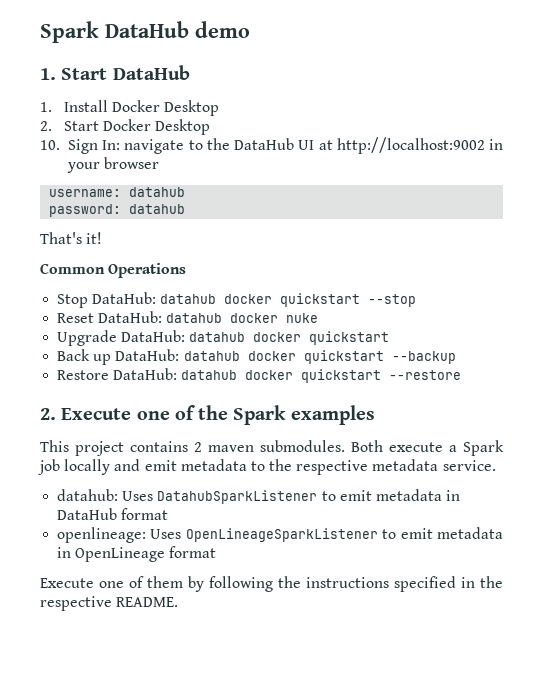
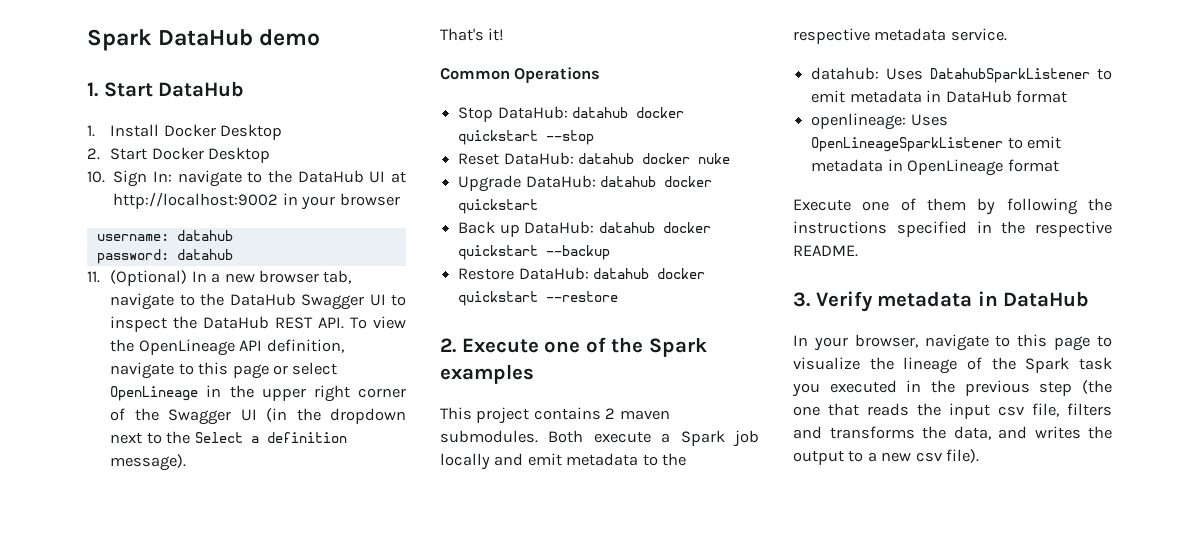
+ 11. (Optional) In a new browser tab, navigate to the DataHub Swagger UI to inspect the DataHub REST API. To view the OpenLineage API definition, navigate to this page or select OpenLineage in the upper right corner of the Swagger UI (in the dropdown next to the Select a definition message).
+ 3. Verify metadata in DataHub
+ In your browser, navigate to this page to visualize the lineage of the Spark task you executed in the previous step (the one that reads the input csv file, filters and transforms the data, and writes the output to a new csv file).

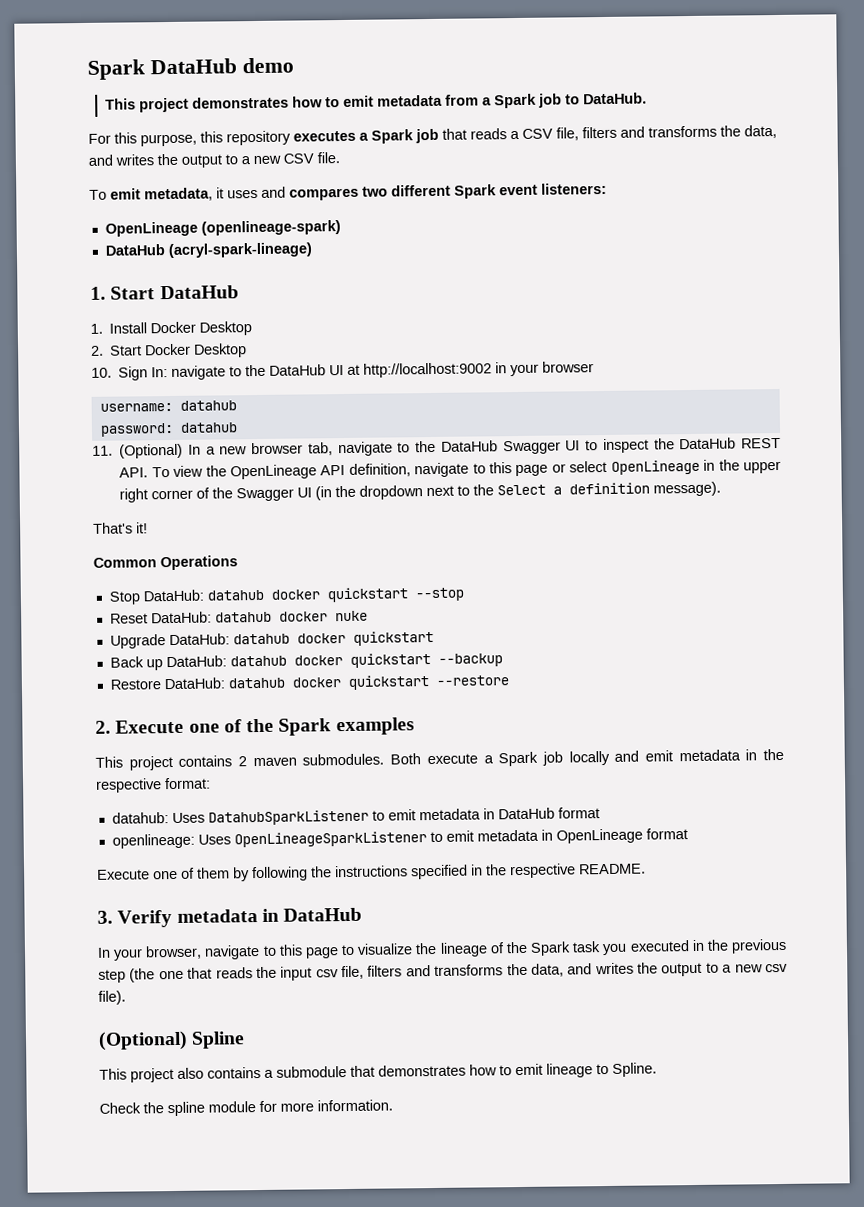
+ This project demonstrates how to emit metadata from a Spark job to DataHub.
+ For this purpose, this repository executes a Spark job that reads a CSV file, filters and transforms the data, and writes the output to a new CSV file.
+ To emit metadata, it uses and compares two different Spark event listeners:
+ OpenLineage (openlineage-spark)
+ DataHub (acryl-spark-lineage)
- Both execute a Spark job locally and emit metadata to the respective metadata service.
+ Both execute a Spark job locally and emit metadata in the respective format:
+ (Optional) Spline
+ This project also contains a submodule that demonstrates how to emit lineage to Spline.
+ Check the spline module for more information.

